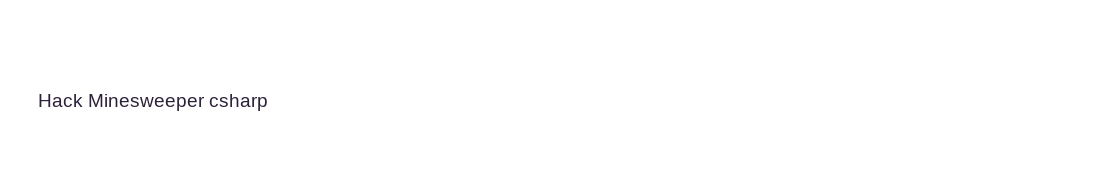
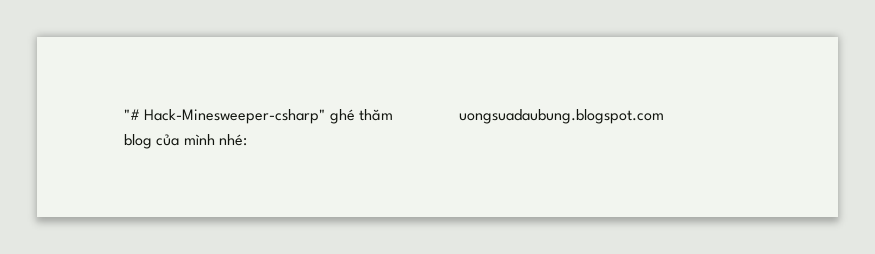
- Hack Minesweeper csharp
+ "# Hack-Minesweeper-csharp" ghé thăm blog của mình nhé: uongsuadaubung.blogspot.com

